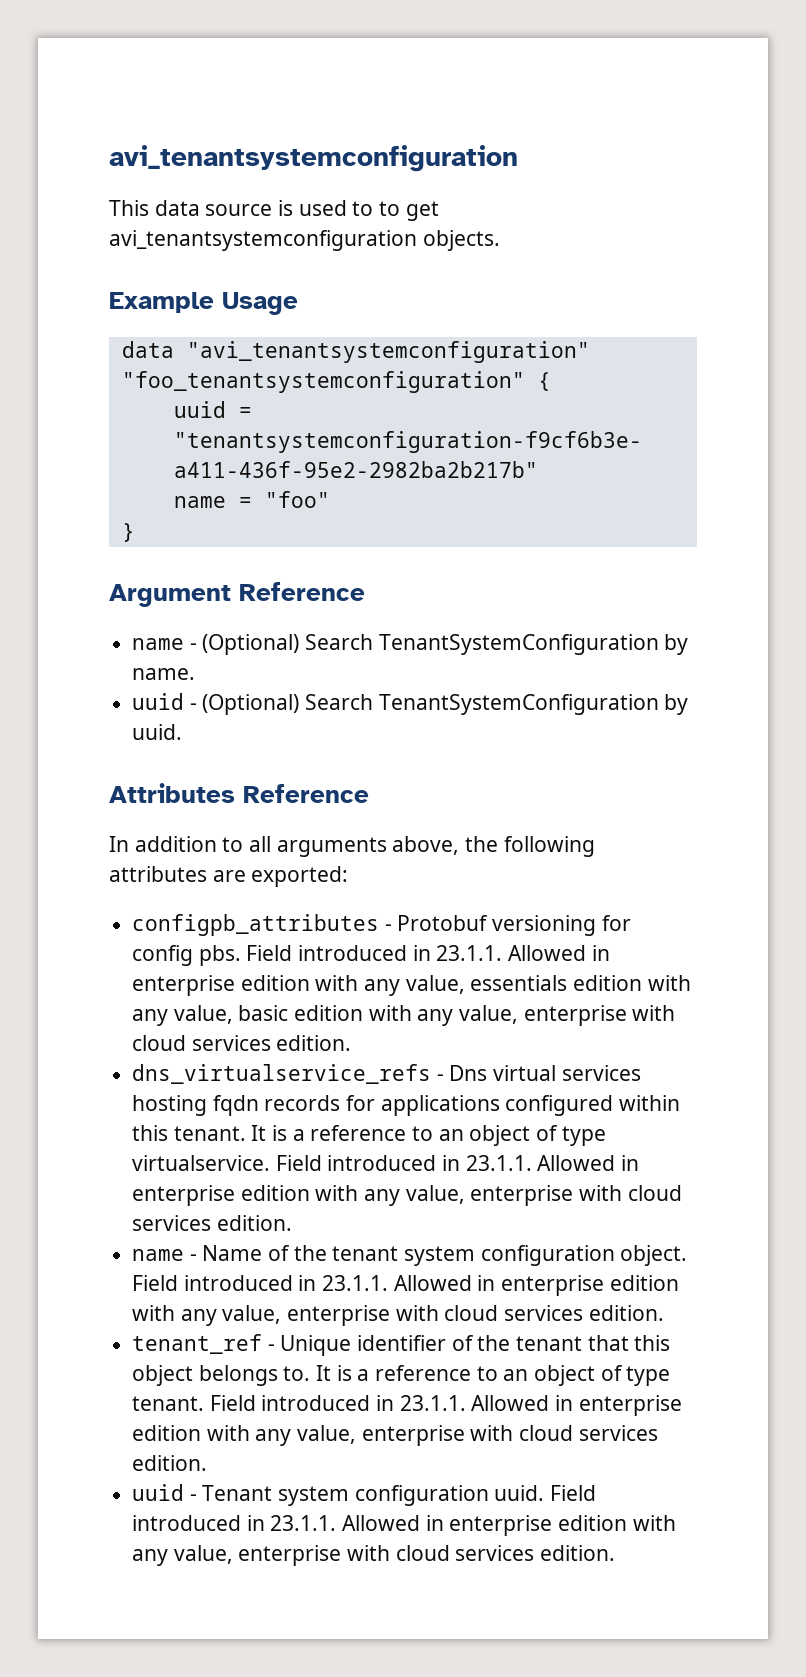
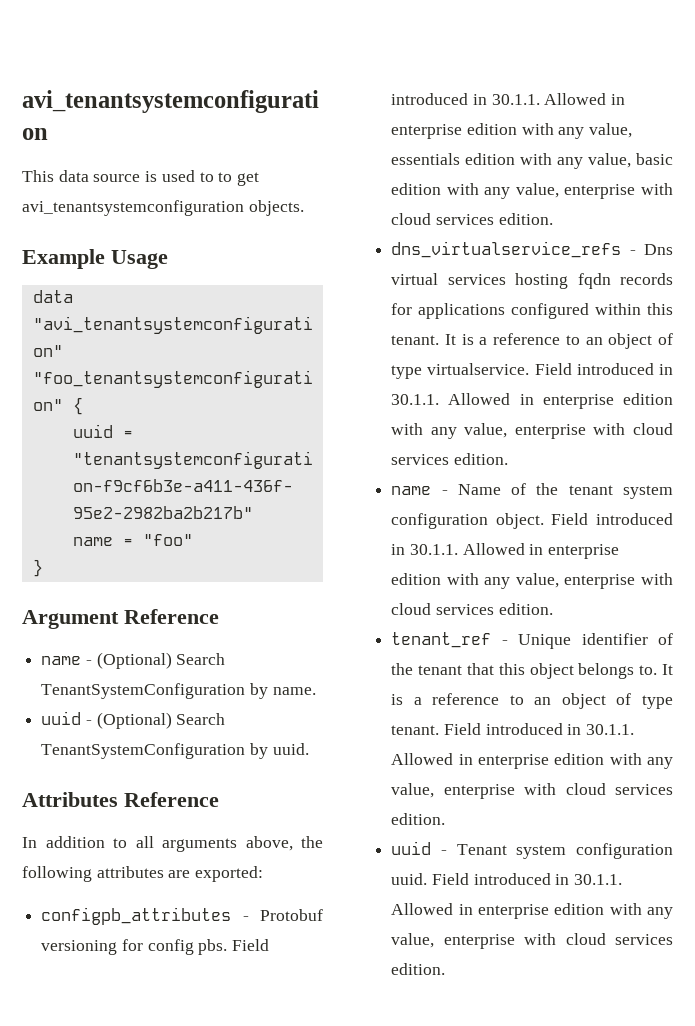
- Field introduced in 23.1.1. Allowed in enterprise edition with any value, essentials edition with any value, basic edition with any value, enterprise with cloud services edition.
+ Field introduced in 30.1.1. Allowed in enterprise edition with any value, essentials edition with any value, basic edition with any value, enterprise with cloud services edition.
- It is a reference to an object of type virtualservice. Field introduced in 23.1.1. Allowed in enterprise edition with any value, enterprise with cloud services edition.
+ It is a reference to an object of type virtualservice. Field introduced in 30.1.1. Allowed in enterprise edition with any value, enterprise with cloud services edition.
- name - Name of the tenant system configuration object. Field introduced in 23.1.1. Allowed in enterprise edition with any value, enterprise with cloud services edition.
+ name - Name of the tenant system configuration object. Field introduced in 30.1.1. Allowed in enterprise edition with any value, enterprise with cloud services edition.
- It is a reference to an object of type tenant. Field introduced in 23.1.1. Allowed in enterprise edition with any value, enterprise with cloud services edition.
+ It is a reference to an object of type tenant. Field introduced in 30.1.1. Allowed in enterprise edition with any value, enterprise with cloud services edition.
- uuid - Tenant system configuration uuid. Field introduced in 23.1.1. Allowed in enterprise edition with any value, enterprise with cloud services edition.
+ uuid - Tenant system configuration uuid. Field introduced in 30.1.1. Allowed in enterprise edition with any value, enterprise with cloud services edition.

